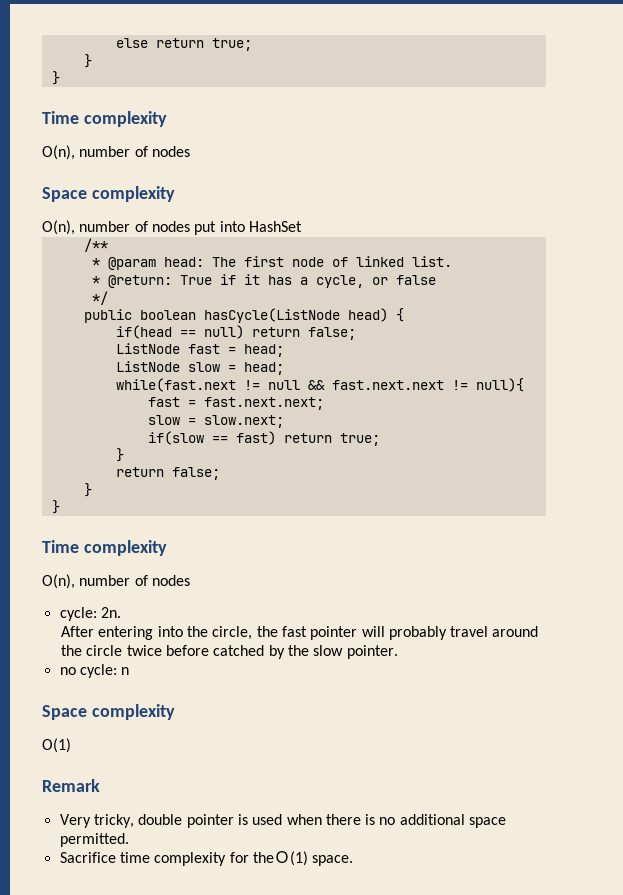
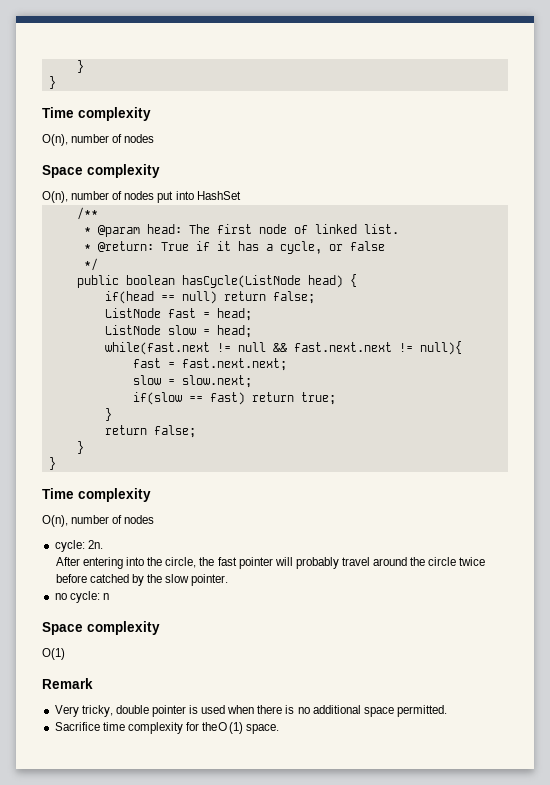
- else return true;

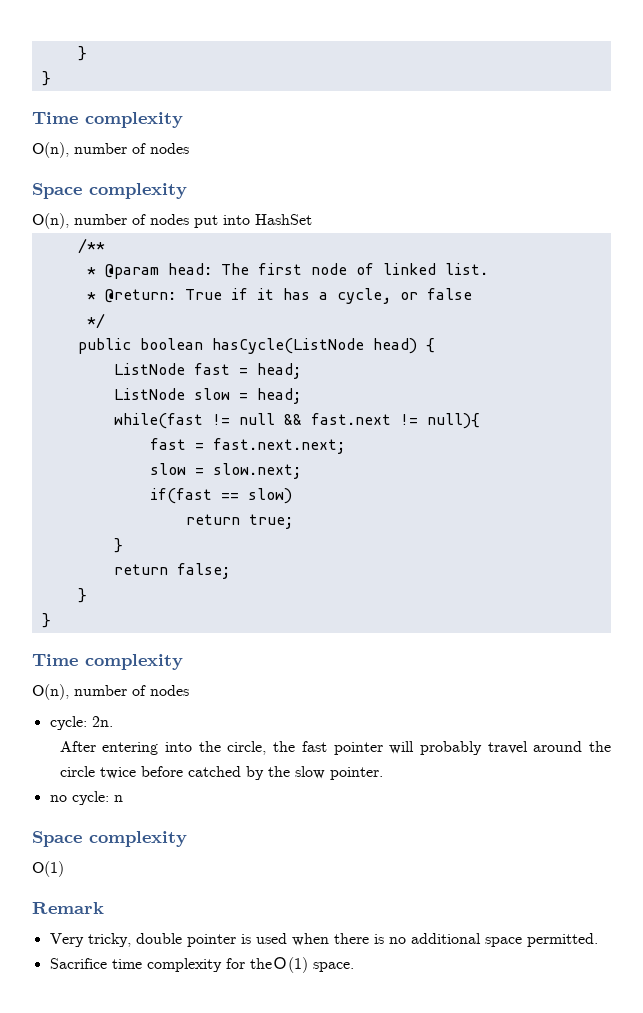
- if(head == null) return false;
- while(fast.next != null && fast.next.next != null){
+ while(fast != null && fast.next != null){
- if(slow == fast) return true;
+ if(fast == slow)
+ return true;

